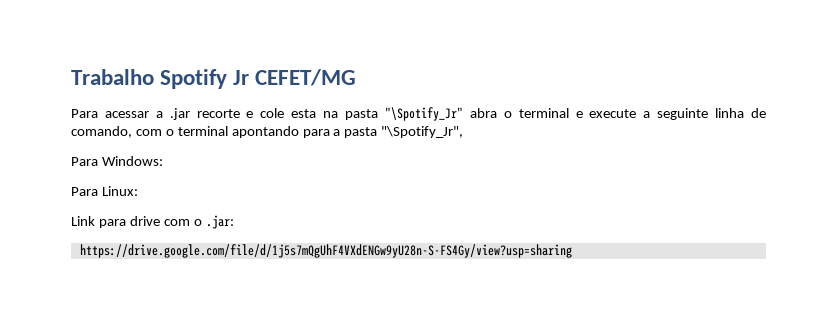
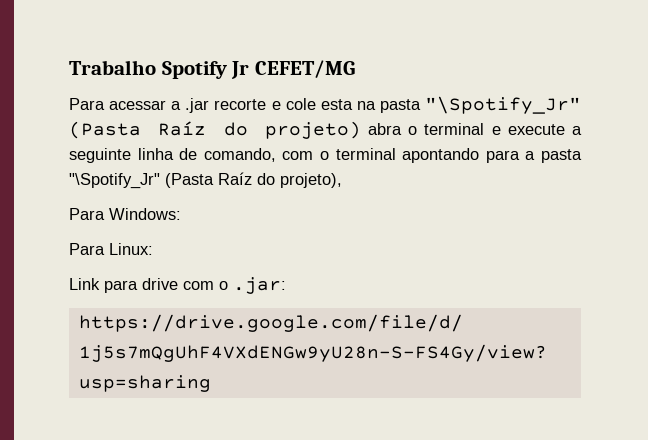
- Para acessar a .jar recorte e cole esta na pasta "\Spotify_Jr" abra o terminal e execute a seguinte linha de comando, com o terminal apontando para a pasta "\Spotify_Jr",
+ Para acessar a .jar recorte e cole esta na pasta "\Spotify_Jr" (Pasta Raíz do projeto) abra o terminal e execute a seguinte linha de comando, com o terminal apontando para a pasta "\Spotify_Jr" (Pasta Raíz do projeto),

